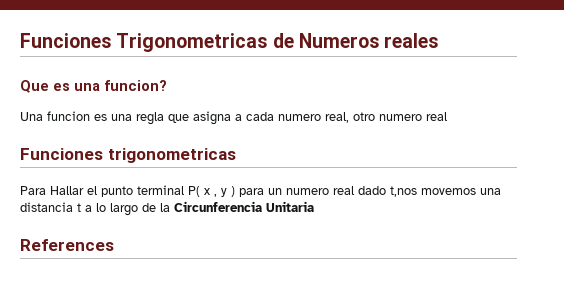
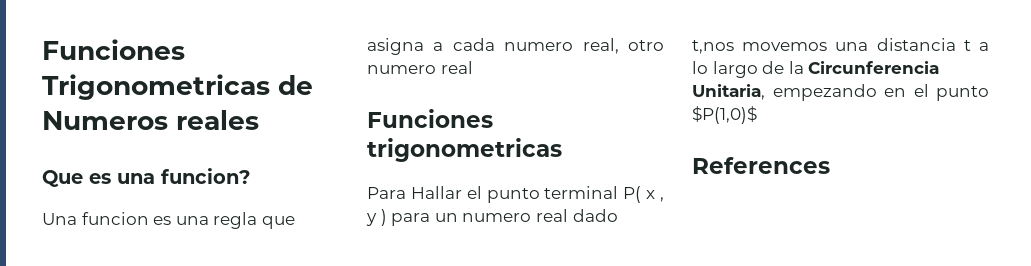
- Para Hallar el punto terminal P( x , y ) para un numero real dado t,nos movemos una distancia t a lo largo de la Circunferencia Unitaria
+ Para Hallar el punto terminal P( x , y ) para un numero real dado t,nos movemos una distancia t a lo largo de la Circunferencia Unitaria, empezando en el punto $P(1,0)$

